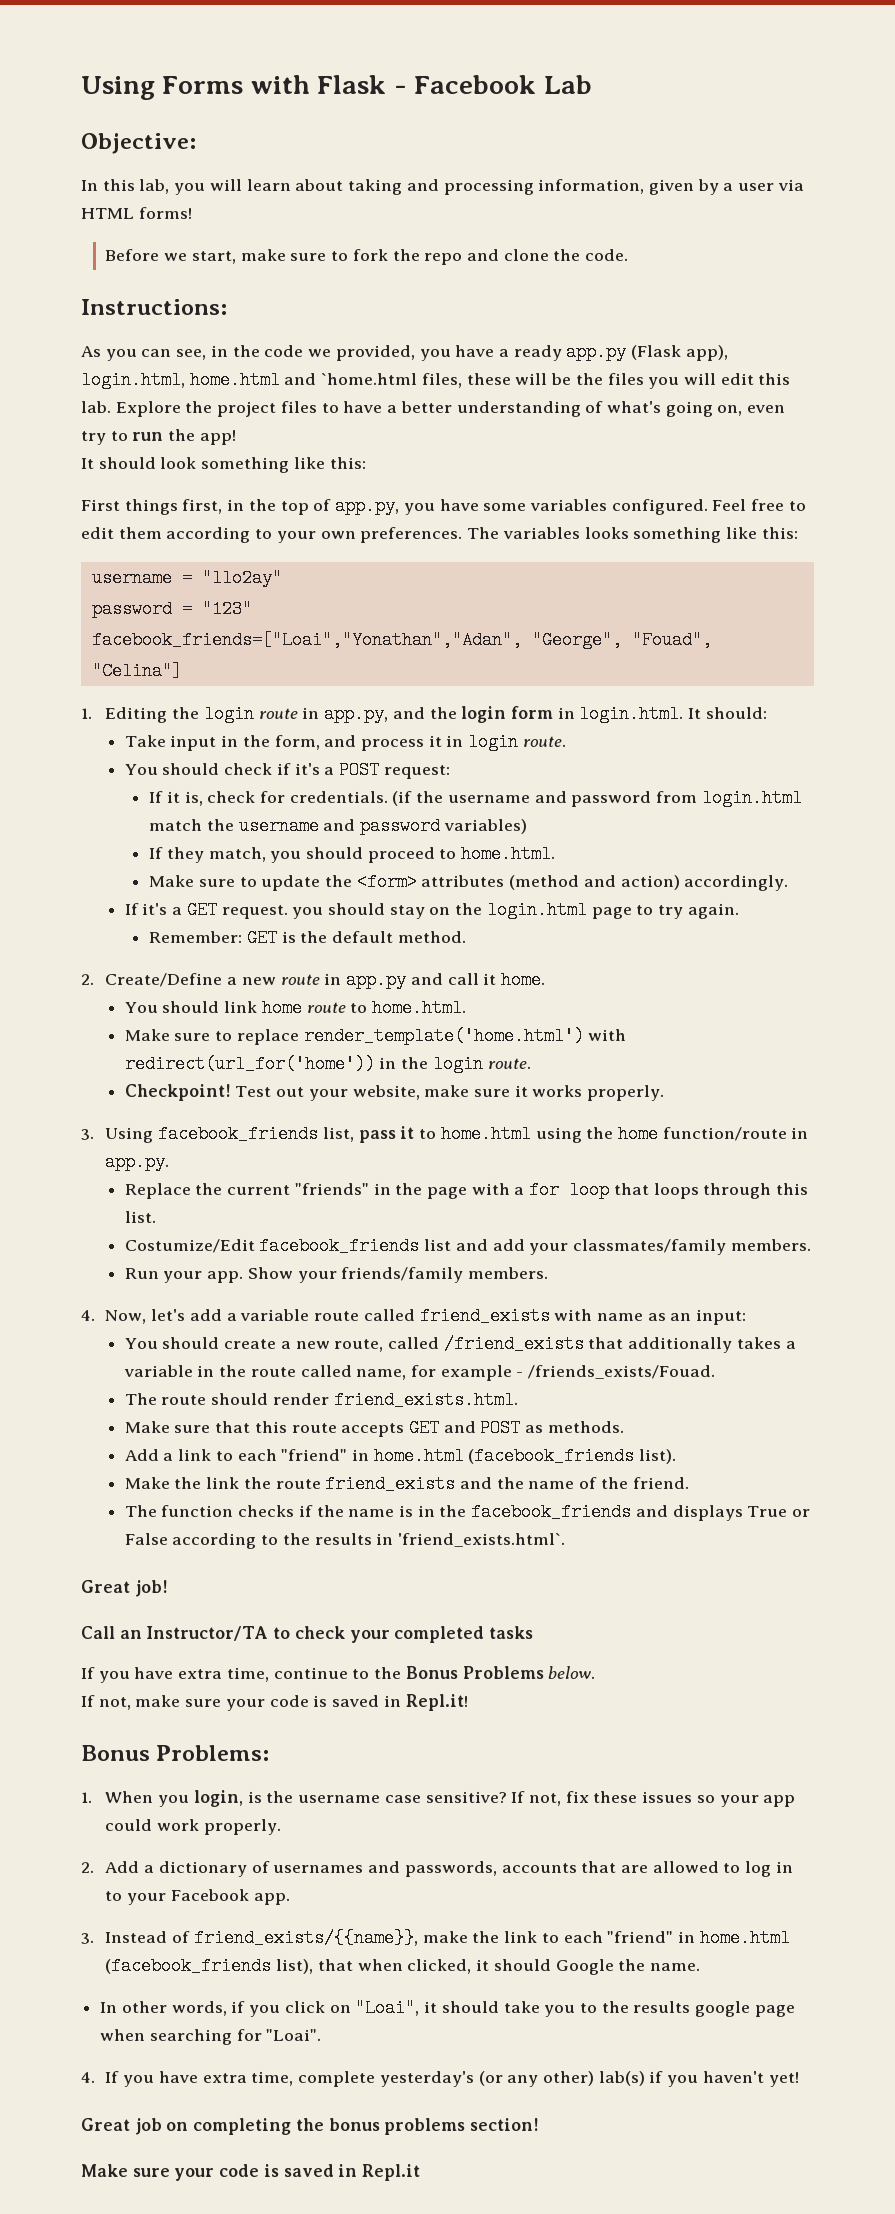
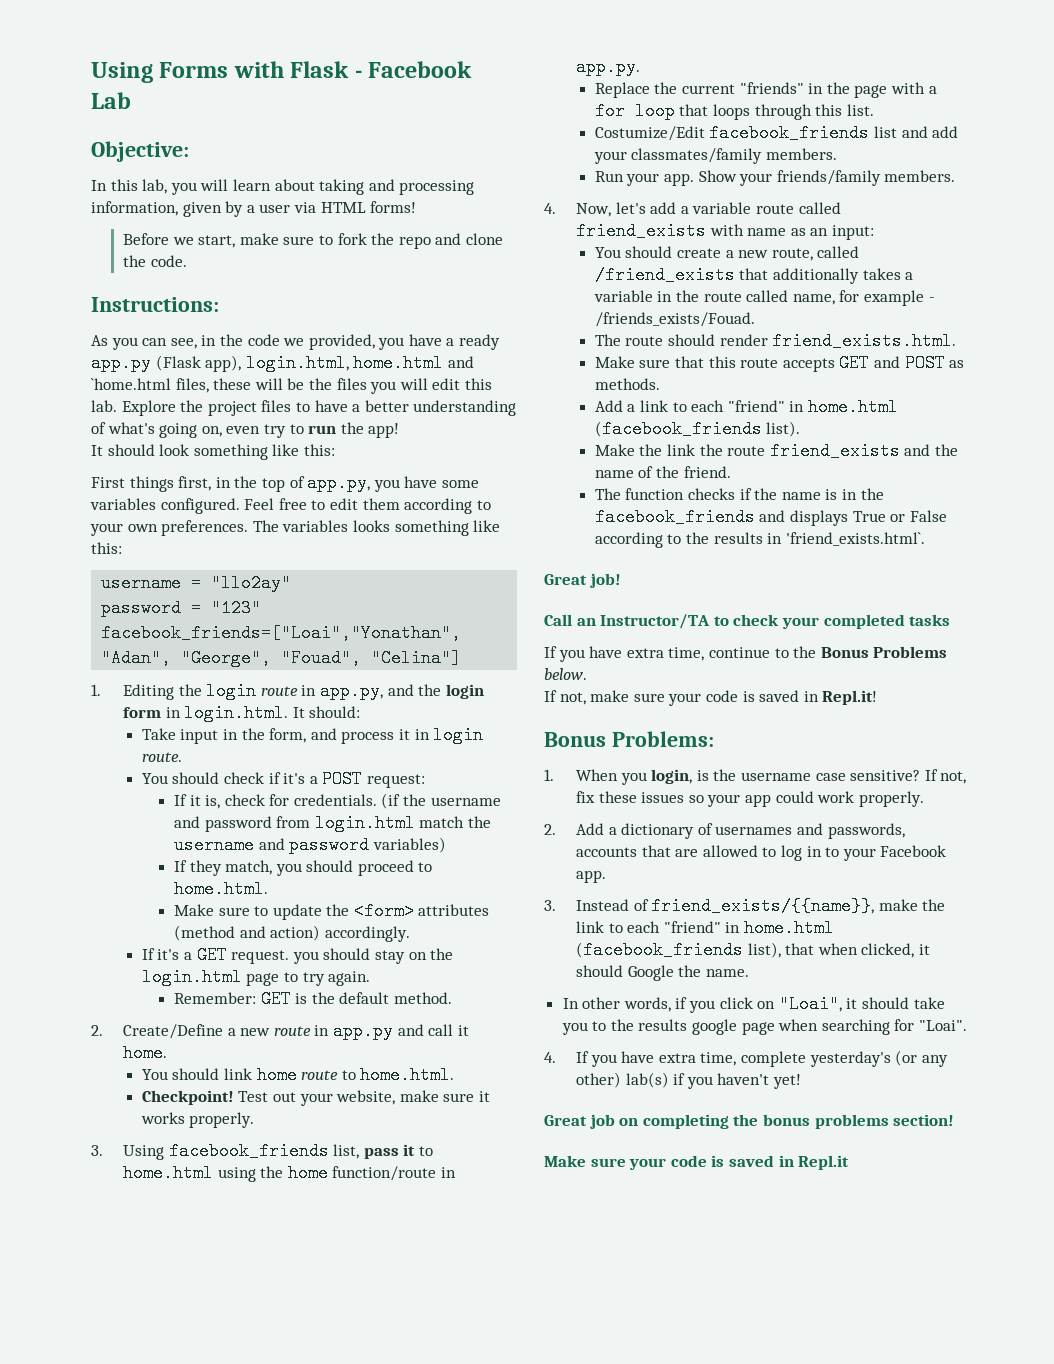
- Make sure to replace render_template('home.html') with redirect(url_for('home')) in the login route.

